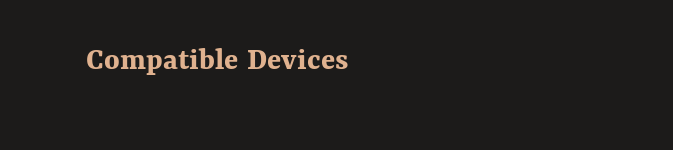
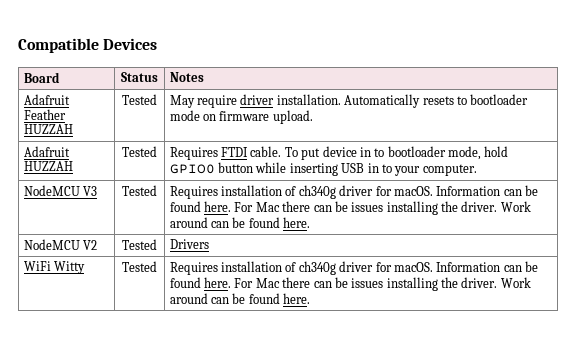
+ Board | Status | Notes
+ Adafruit Feather HUZZAH | Tested | May require driver installation. Automatically resets to bootloader mode on firmware upload.
+ Adafruit HUZZAH | Tested | Requires FTDI cable. To put device in to bootloader mode, hold GPIO0 button while inserting USB in to your computer.
+ NodeMCU V3 | Tested | Requires installation of ch340g driver for macOS. Information can be found here. For Mac there can be issues installing the driver. Work around can be found here.
+ NodeMCU V2 | Tested | Drivers
+ WiFi Witty | Tested | Requires installation of ch340g driver for macOS. Information can be found here. For Mac there can be issues installing the driver. Work around can be found here.

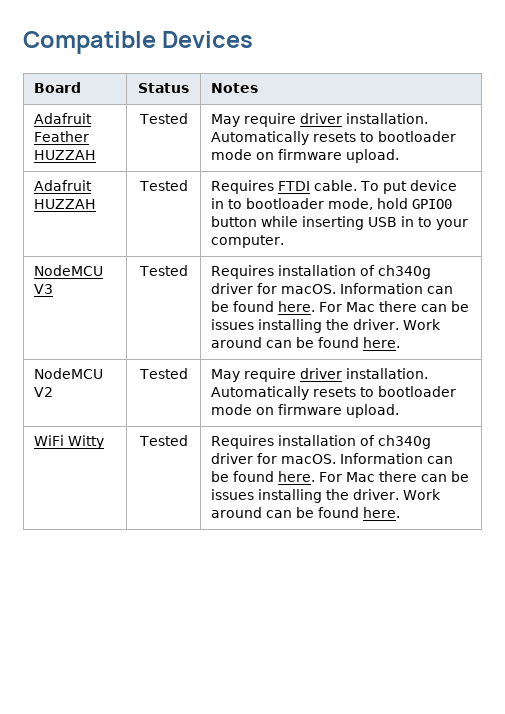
- NodeMCU V2 | Tested | Drivers
+ NodeMCU V2 | Tested | May require driver installation. Automatically resets to bootloader mode on firmware upload.

